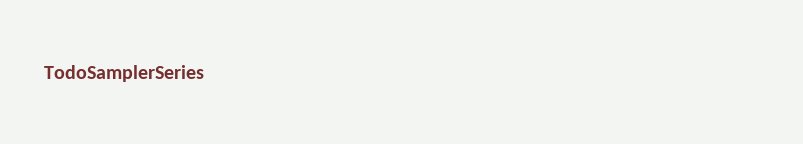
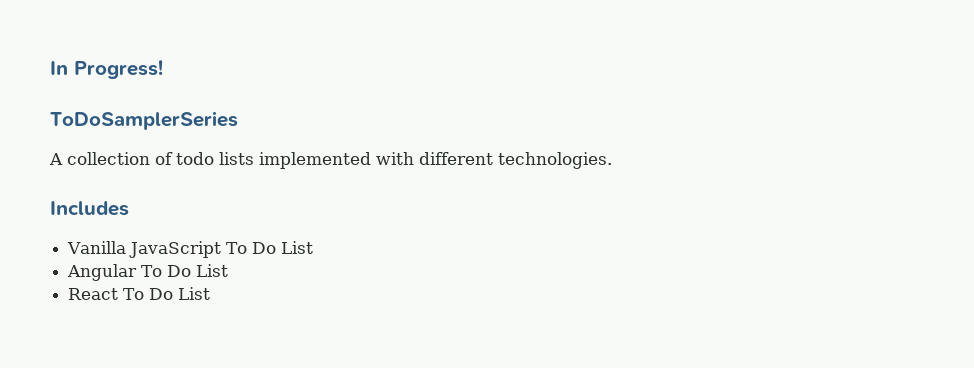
- TodoSamplerSeries
+ In Progress!
+ ToDoSamplerSeries
+ A collection of todo lists implemented with different technologies.
+ Includes
+ Vanilla JavaScript To Do List
+ Angular To Do List
+ React To Do List

